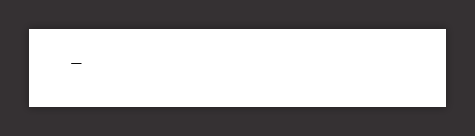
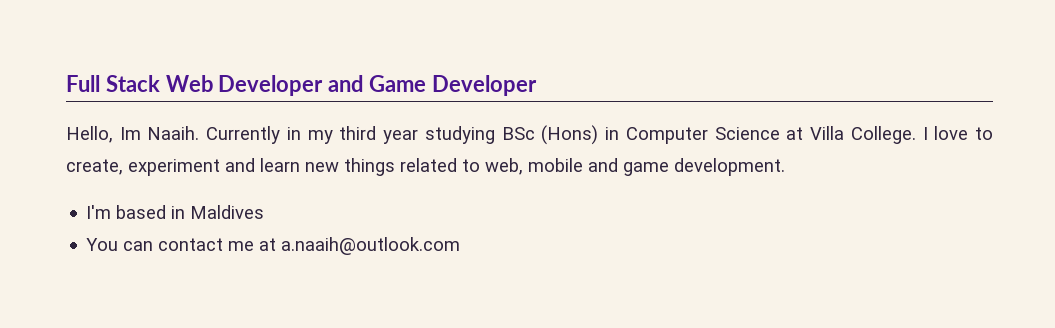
- —
+ Full Stack Web Developer and Game Developer
+ Hello, Im Naaih. Currently in my third year studying BSc (Hons) in Computer Science at Villa College. I love to create, experiment and learn new things related to web, mobile and game development.
+ I'm based in Maldives
+ You can contact me at a.naaih@outlook.com

